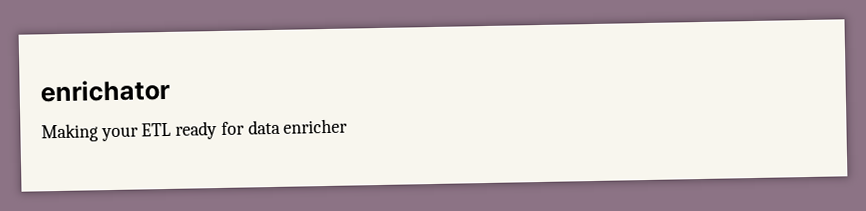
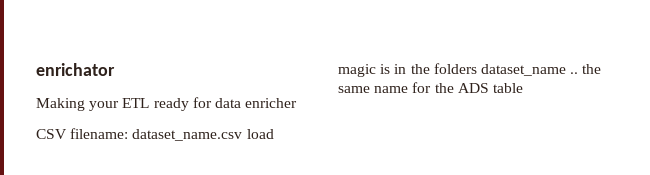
+ CSV filename: dataset_name.csv load magic is in the folders dataset_name .. the same name for the ADS table

